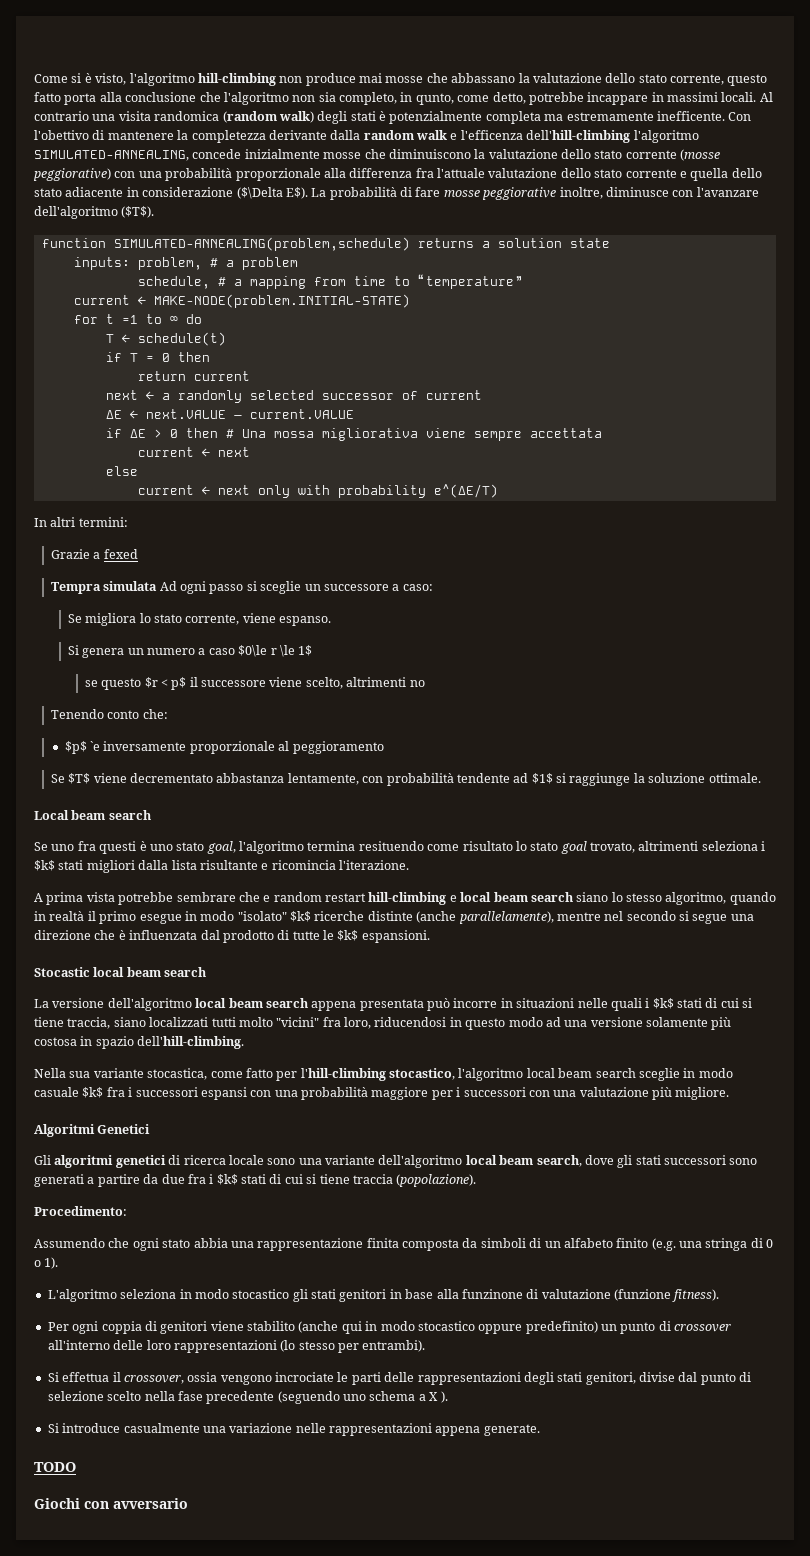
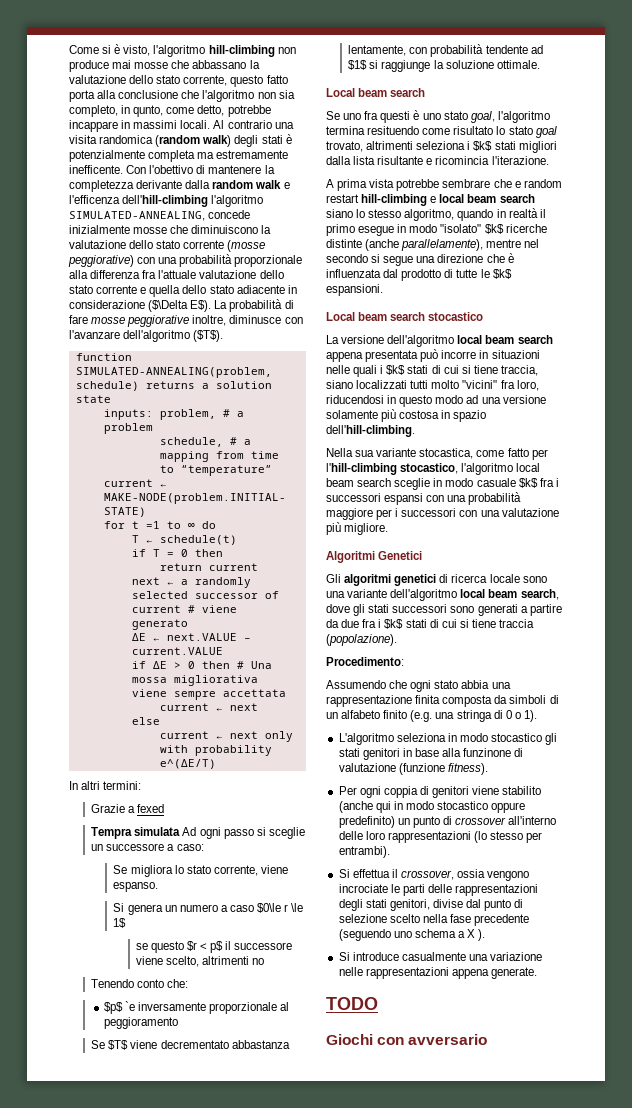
- next ← a randomly selected successor of current
+ next ← a randomly selected successor of current # viene generato
- Stocastic local beam search
+ Local beam search stocastico

